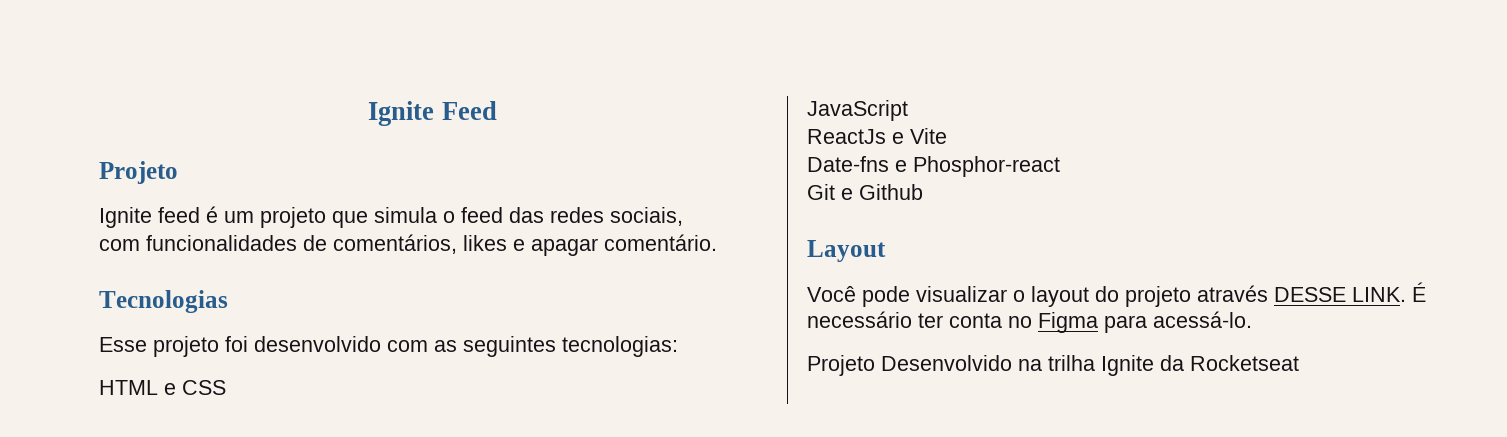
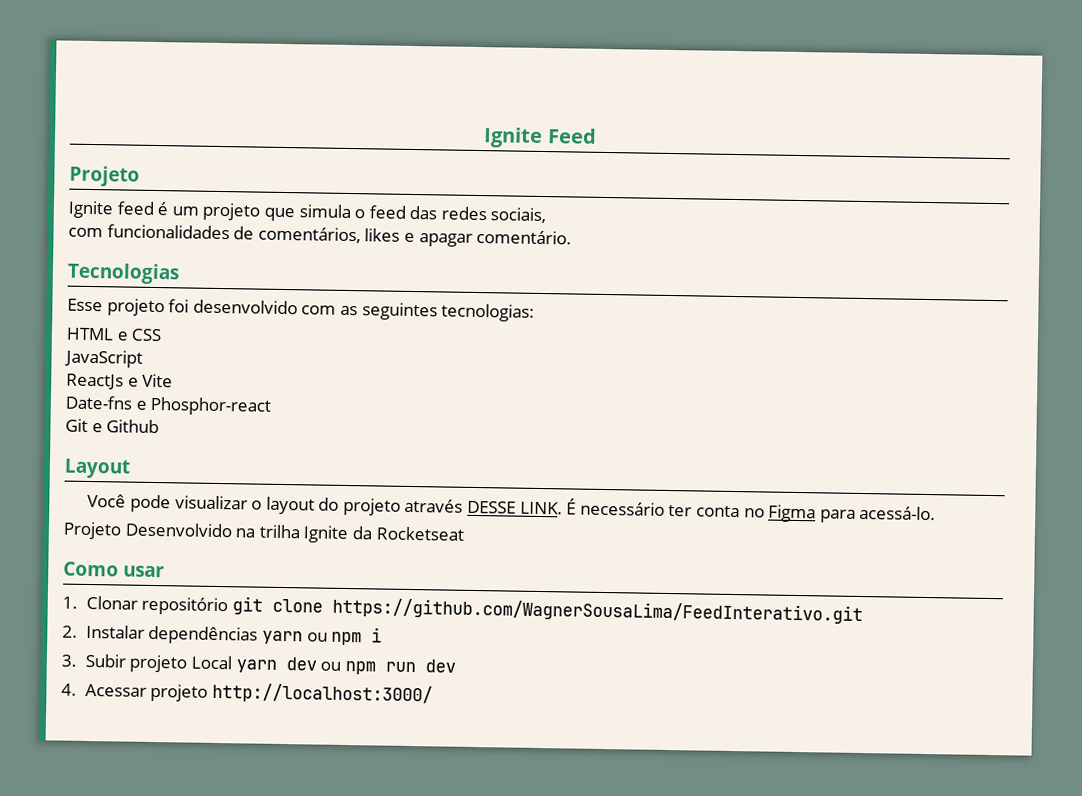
+ Como usar
+ 1. Clonar repositório git clone https://github.com/WagnerSousaLima/FeedInterativo.git
+ 2. Instalar dependências yarn ou npm i
+ 3. Subir projeto Local yarn dev ou npm run dev
+ 4. Acessar projeto http://localhost:3000/

